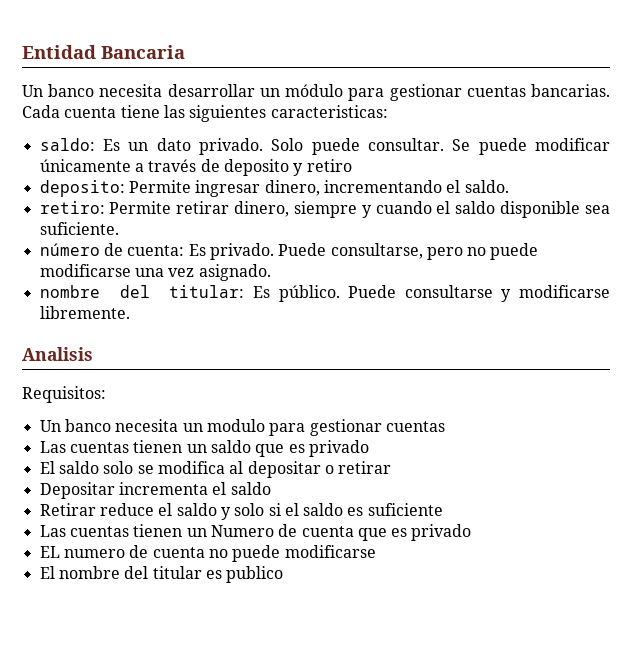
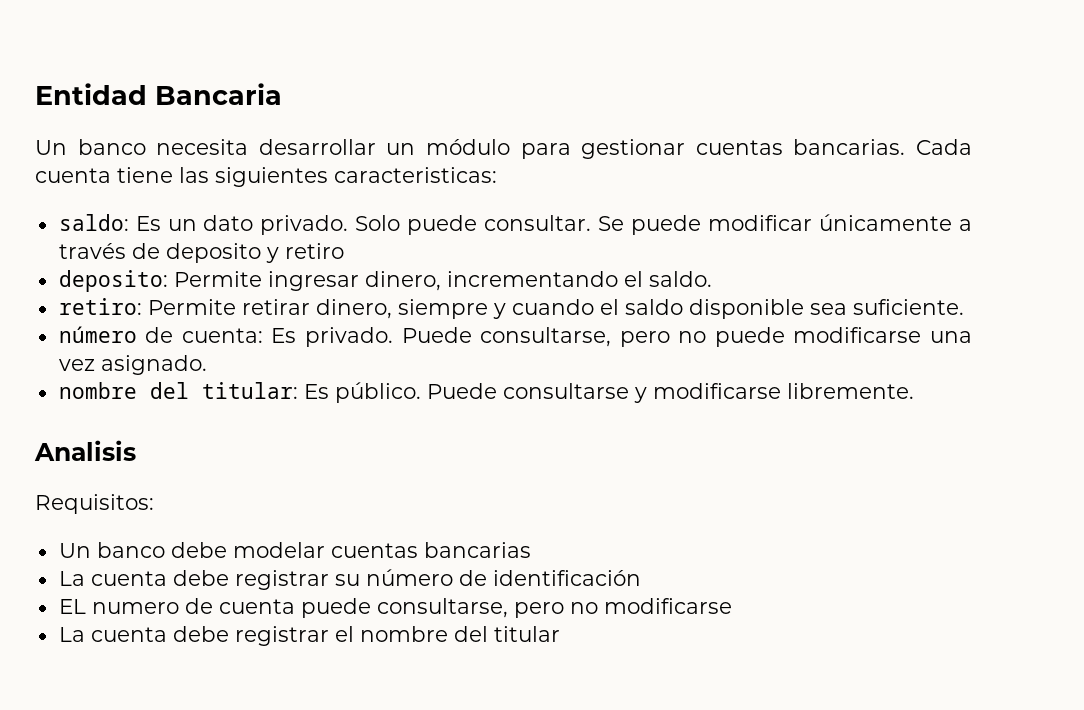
- Un banco necesita un modulo para gestionar cuentas
- Las cuentas tienen un saldo que es privado
- El saldo solo se modifica al depositar o retirar
- Depositar incrementa el saldo
- Retirar reduce el saldo y solo si el saldo es suficiente
- Las cuentas tienen un Numero de cuenta que es privado
- EL numero de cuenta no puede modificarse
- El nombre del titular es publico
+ Un banco debe modelar cuentas bancarias
+ La cuenta debe registrar su número de identificación
+ EL numero de cuenta puede consultarse, pero no modificarse
+ La cuenta debe registrar el nombre del titular

